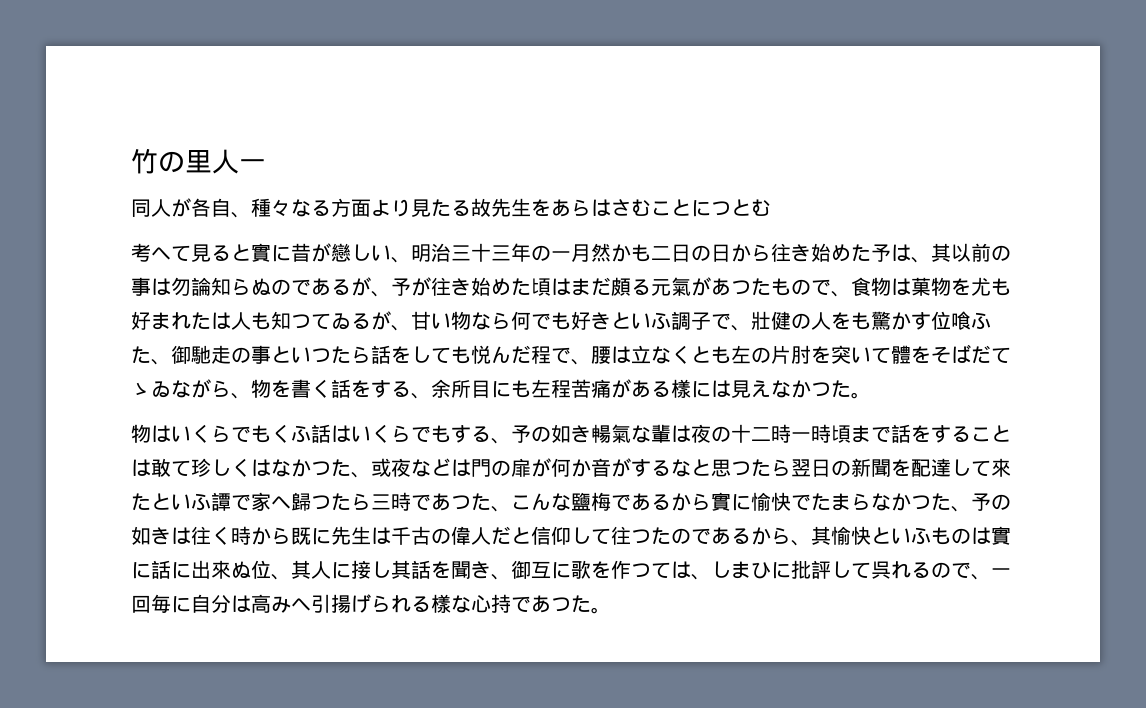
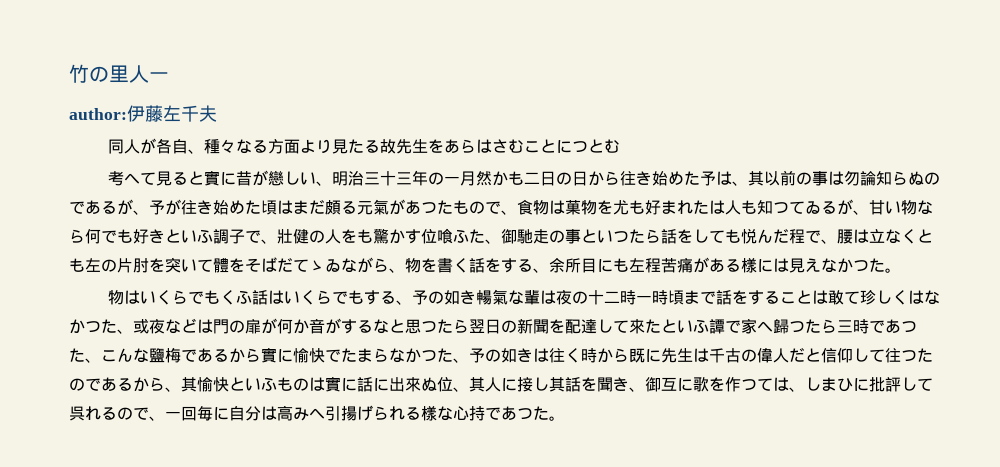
+ author:伊藤左千夫

